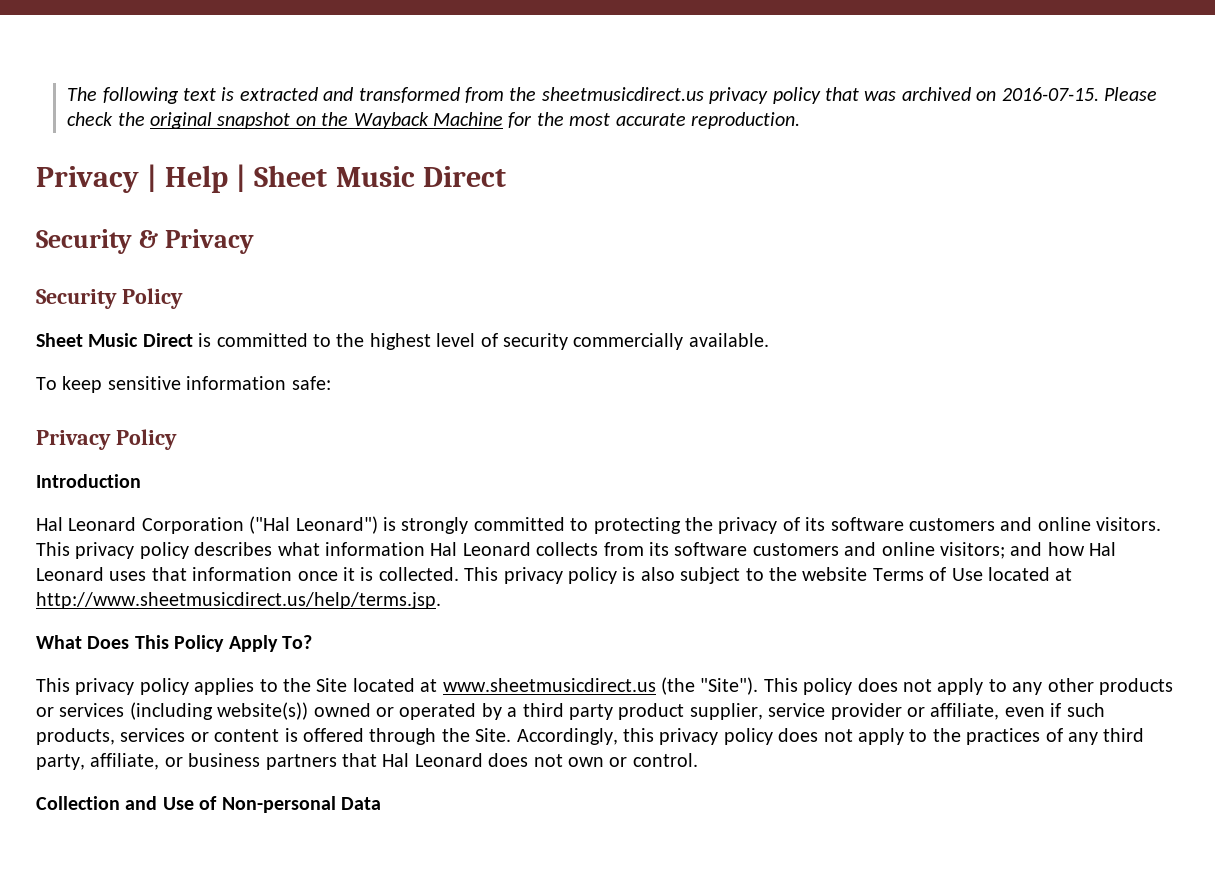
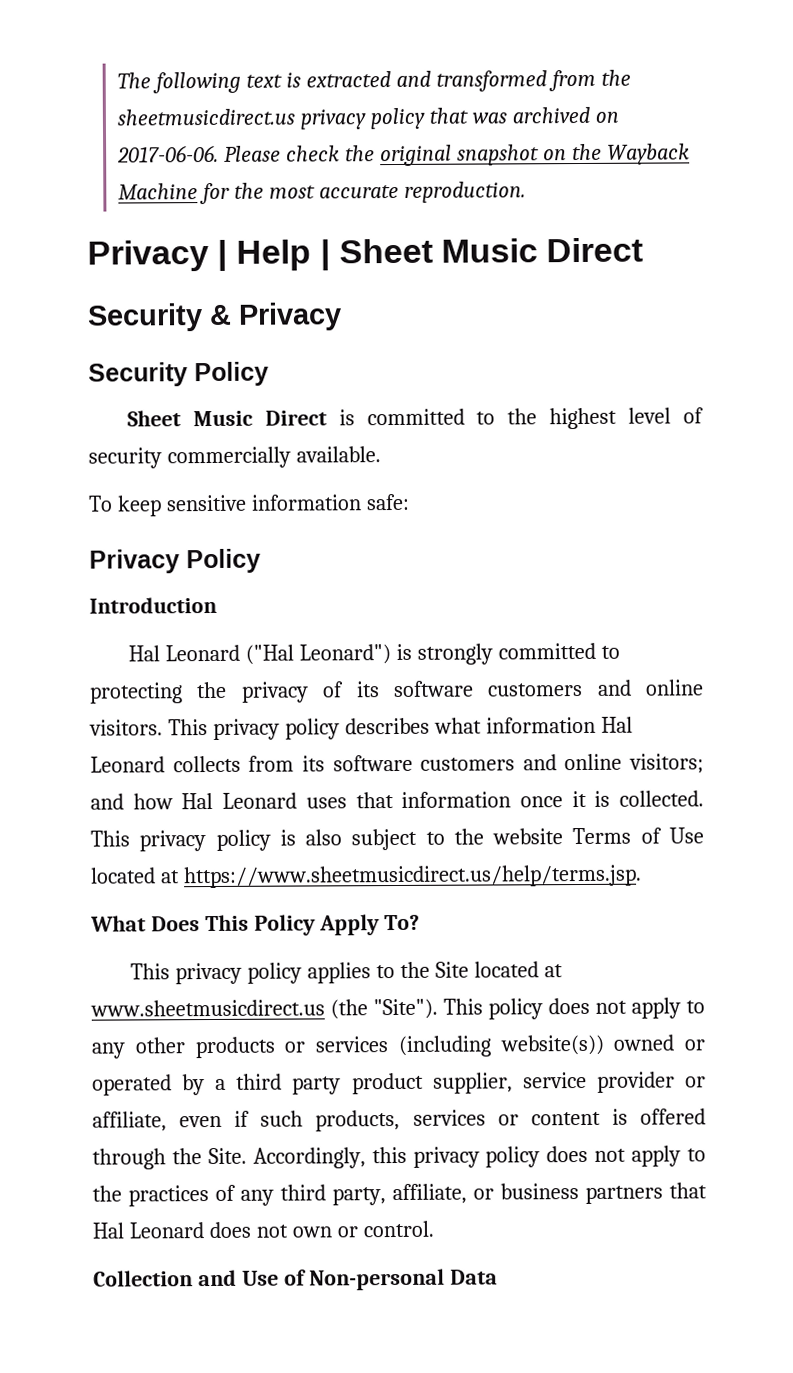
- The following text is extracted and transformed from the sheetmusicdirect.us privacy policy that was archived on 2016-07-15.
+ The following text is extracted and transformed from the sheetmusicdirect.us privacy policy that was archived on 2017-06-06.
- Hal Leonard Corporation ("Hal Leonard") is strongly committed to protecting the privacy of its software customers and online visitors.
+ Hal Leonard ("Hal Leonard") is strongly committed to protecting the privacy of its software customers and online visitors.
- This privacy policy is also subject to the website Terms of Use located at http://www.sheetmusicdirect.us/help/terms.jsp.
+ This privacy policy is also subject to the website Terms of Use located at https://www.sheetmusicdirect.us/help/terms.jsp.

